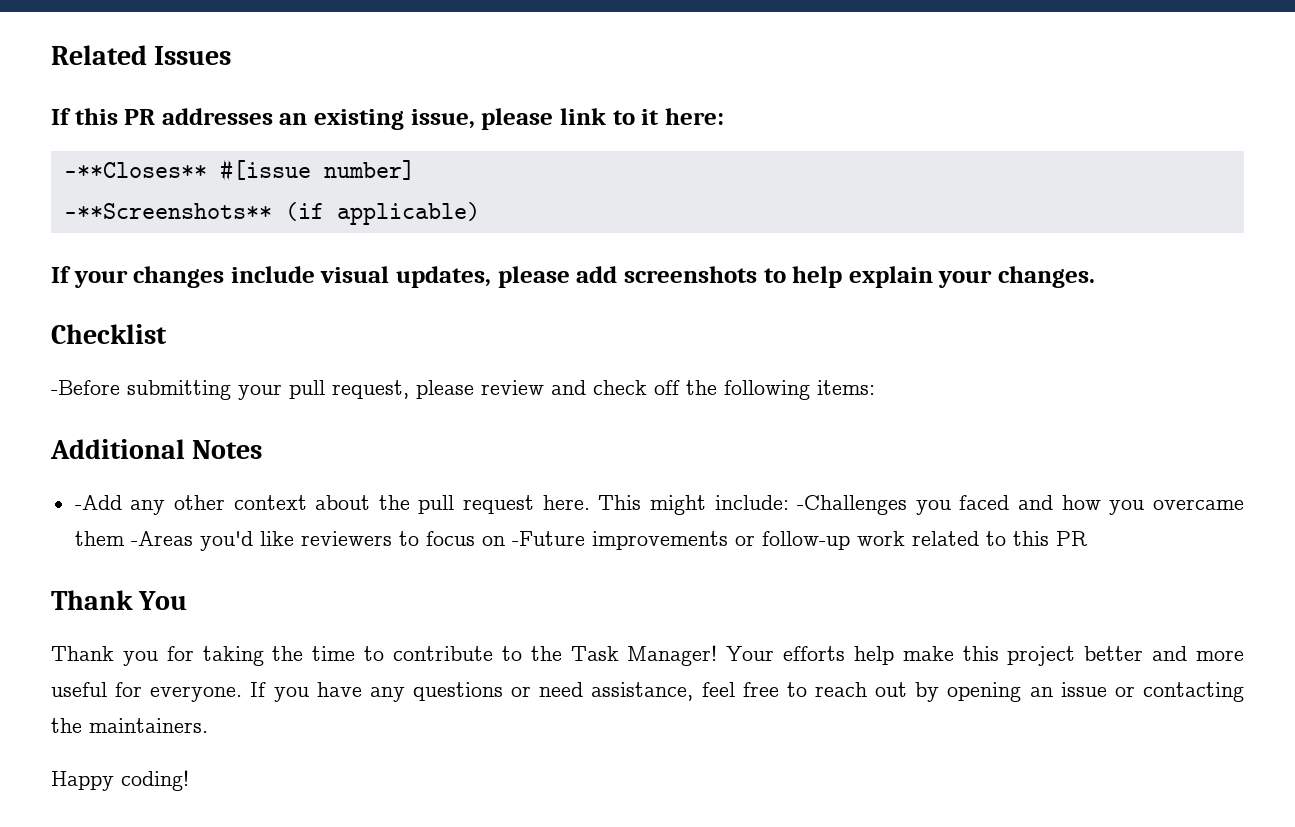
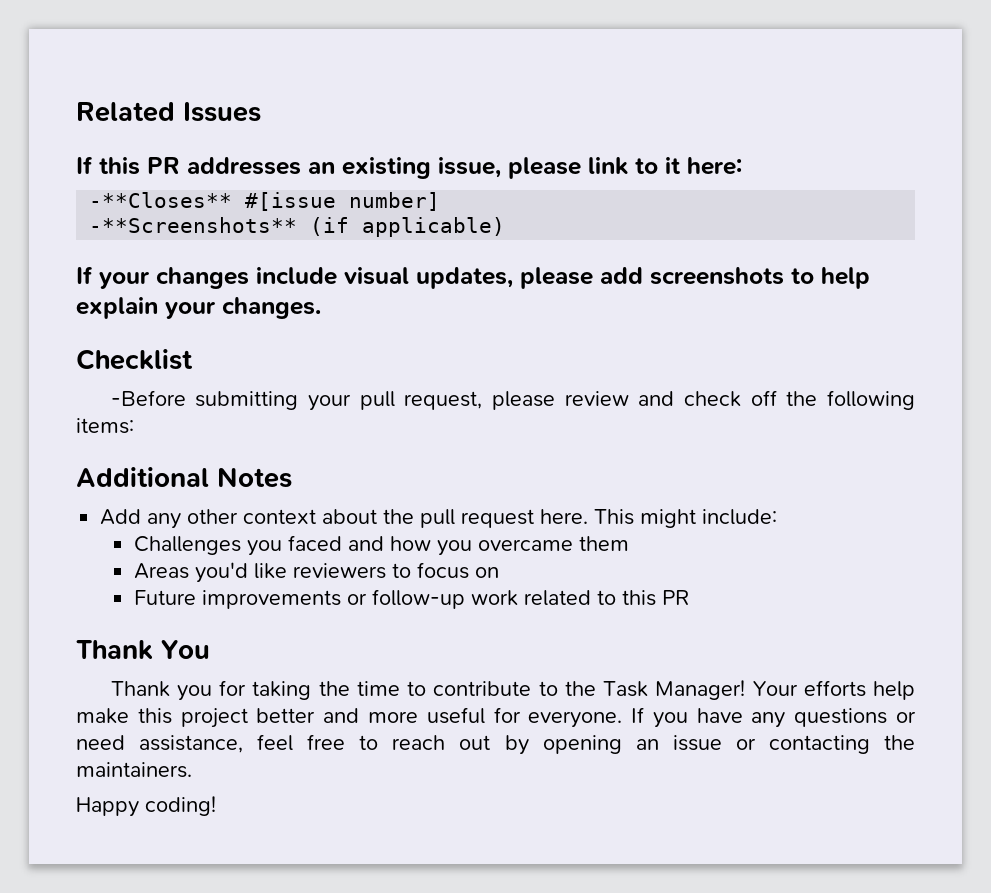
- -Add any other context about the pull request here.
+ Add any other context about the pull request here.
- This might include: -Challenges you faced and how you overcame them -Areas you'd like reviewers to focus on -Future improvements or follow-up work related to this PR
+ This might include:
+ Challenges you faced and how you overcame them
+ Areas you'd like reviewers to focus on
+ Future improvements or follow-up work related to this PR

